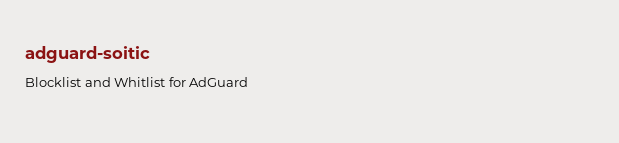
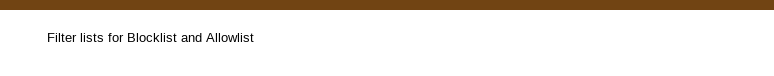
- adguard-soitic
- Blocklist and Whitlist for AdGuard
+ Filter lists for Blocklist and Allowlist

